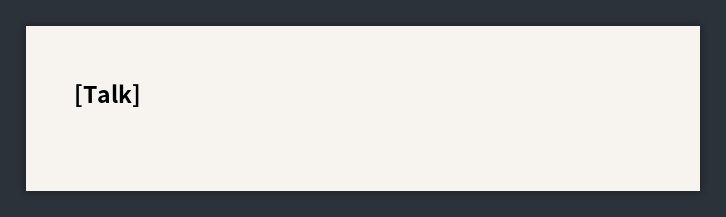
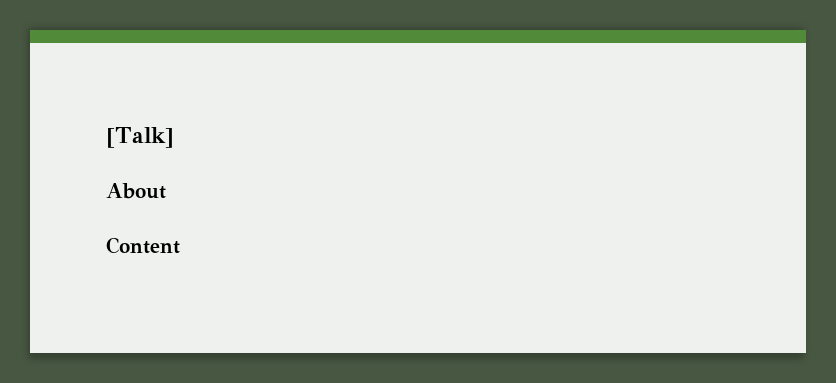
+ About
+ Content

